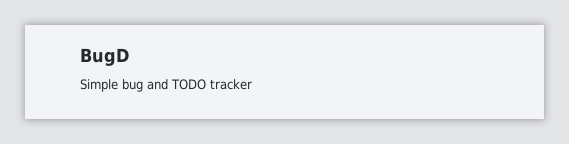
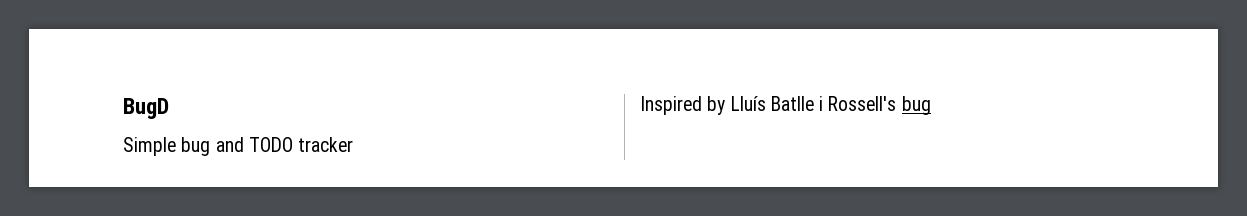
+ Inspired by Lluís Batlle i Rossell's bug

